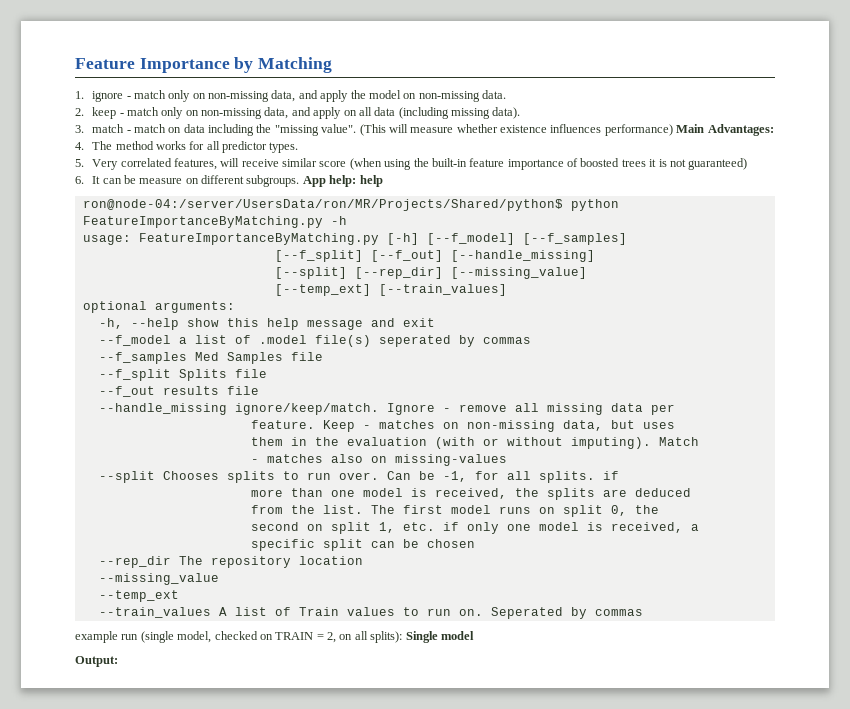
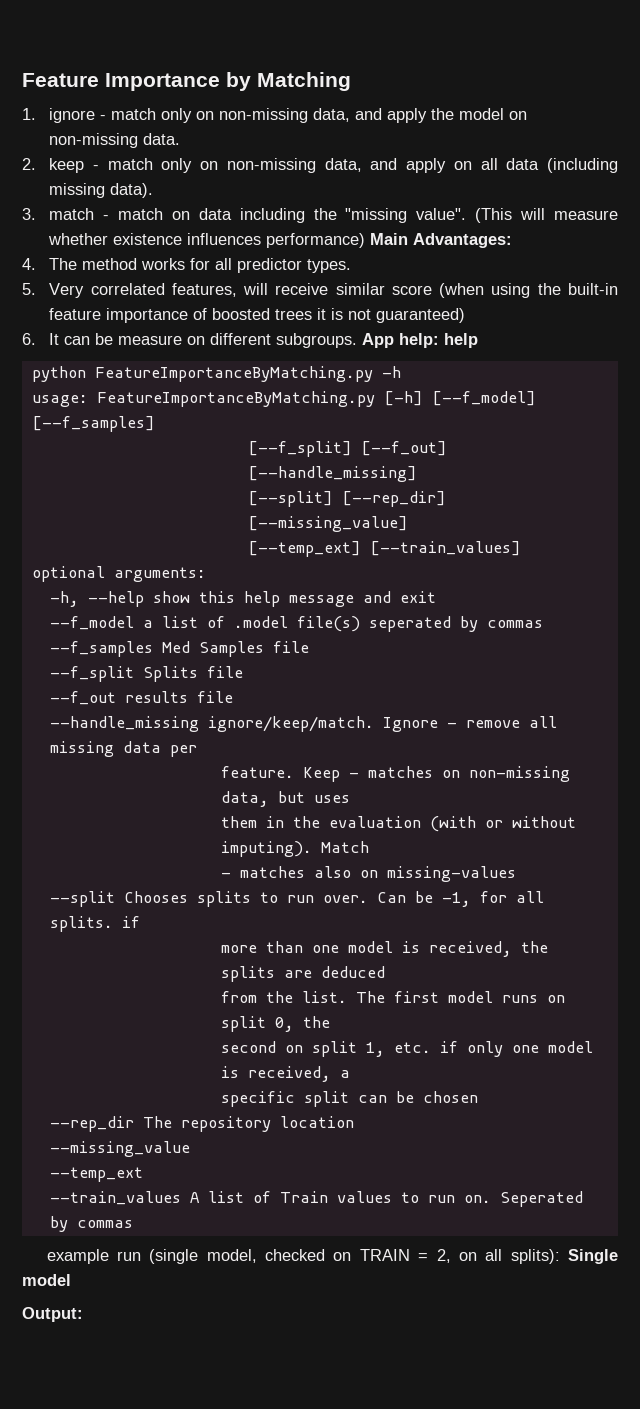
- ron@node-04:/server/UsersData/ron/MR/Projects/Shared/python$ python FeatureImportanceByMatching.py -h
+ python FeatureImportanceByMatching.py -h

